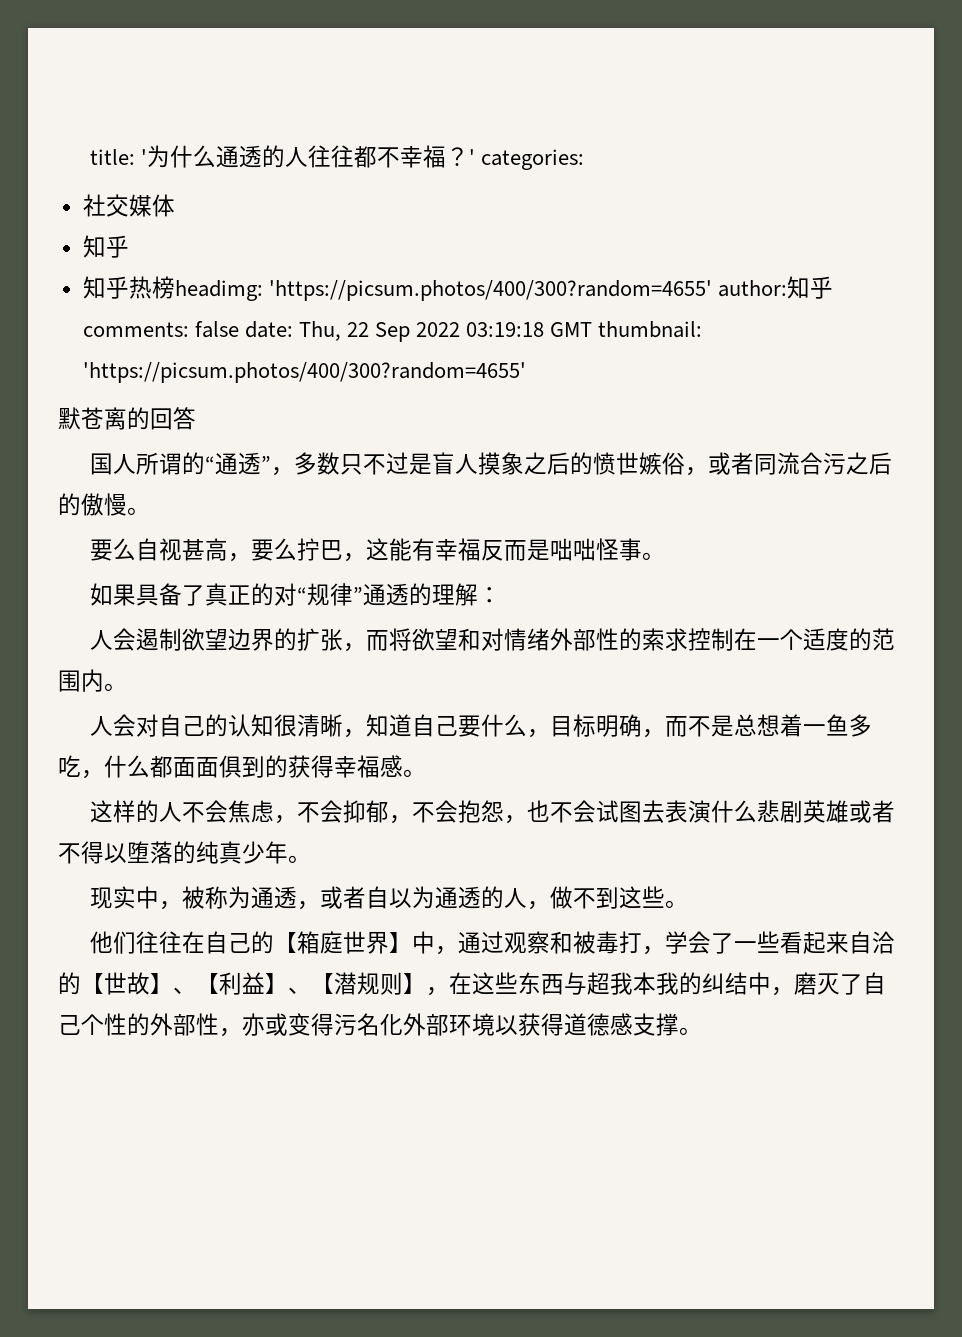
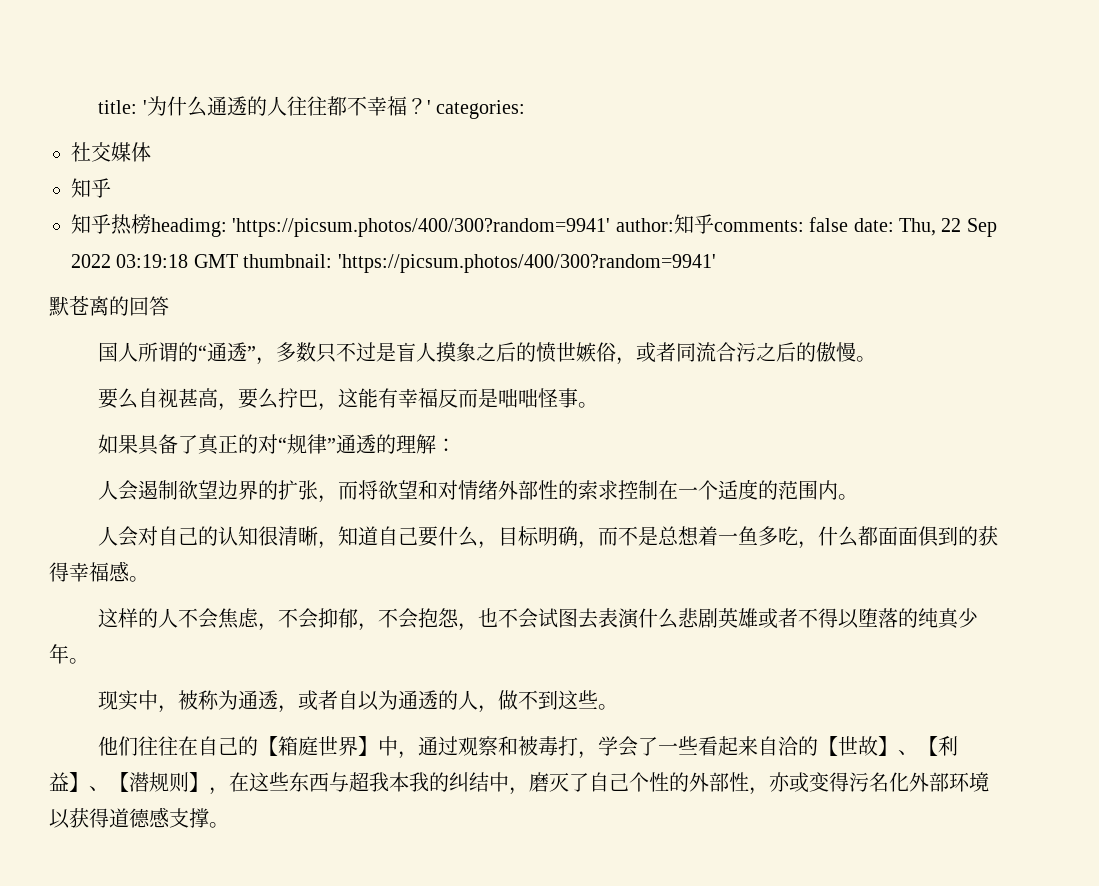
- 知乎热榜headimg: 'https://picsum.photos/400/300?random=4655' author:知乎comments: false date: Thu, 22 Sep 2022 03:19:18 GMT thumbnail: 'https://picsum.photos/400/300?random=4655'
+ 知乎热榜headimg: 'https://picsum.photos/400/300?random=9941' author:知乎comments: false date: Thu, 22 Sep 2022 03:19:18 GMT thumbnail: 'https://picsum.photos/400/300?random=9941'

